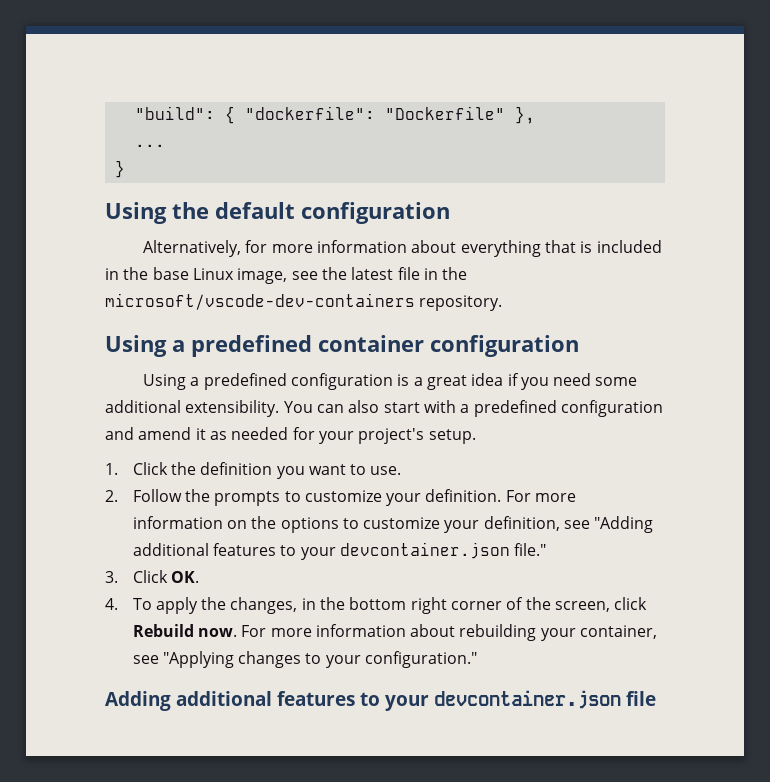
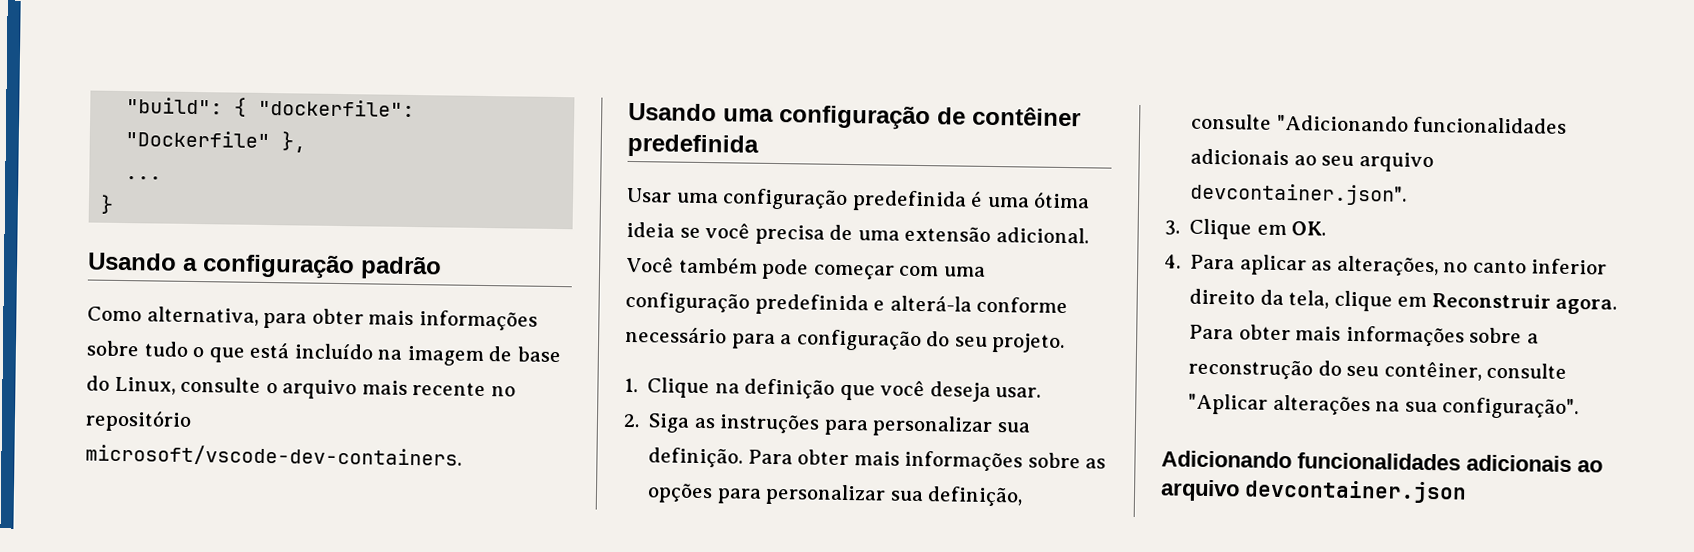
- Using the default configuration
- Alternatively, for more information about everything that is included in the base Linux image, see the latest file in the microsoft/vscode-dev-containers repository.
- Using a predefined container configuration
- Using a predefined configuration is a great idea if you need some additional extensibility. You can also start with a predefined configuration and amend it as needed for your project's setup.
- 1. Click the definition you want to use.
- 2. Follow the prompts to customize your definition. For more information on the options to customize your definition, see "Adding additional features to your devcontainer.json file."
+ Usando a configuração padrão
+ Como alternativa, para obter mais informações sobre tudo o que está incluído na imagem de base do Linux, consulte o arquivo mais recente no repositório microsoft/vscode-dev-containers.
+ Usando uma configuração de contêiner predefinida
+ Usar uma configuração predefinida é uma ótima ideia se você precisa de uma extensão adicional. Você também pode começar com uma configuração predefinida e alterá-la conforme necessário para a configuração do seu projeto.
+ 1. Clique na definição que você deseja usar.
+ 2. Siga as instruções para personalizar sua definição. Para obter mais informações sobre as opções para personalizar sua definição, consulte "Adicionando funcionalidades adicionais ao seu arquivo devcontainer.json".
- 3. Click OK.
+ 3. Clique em OK.
- 4. To apply the changes, in the bottom right corner of the screen, click Rebuild now. For more information about rebuilding your container, see "Applying changes to your configuration."
- Adding additional features to your devcontainer.json file
+ 4. Para aplicar as alterações, no canto inferior direito da tela, clique em Reconstruir agora. Para obter mais informações sobre a reconstrução do seu contêiner, consulte "Aplicar alterações na sua configuração".
+ Adicionando funcionalidades adicionais ao arquivo devcontainer.json

